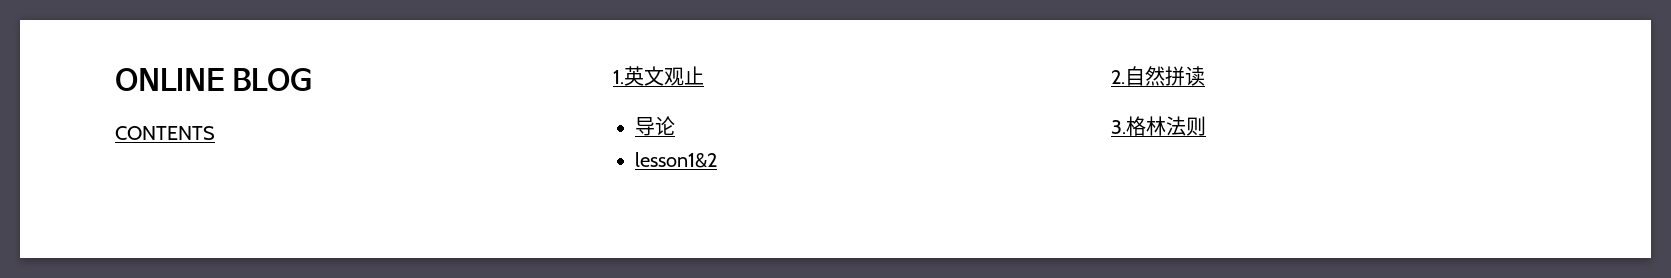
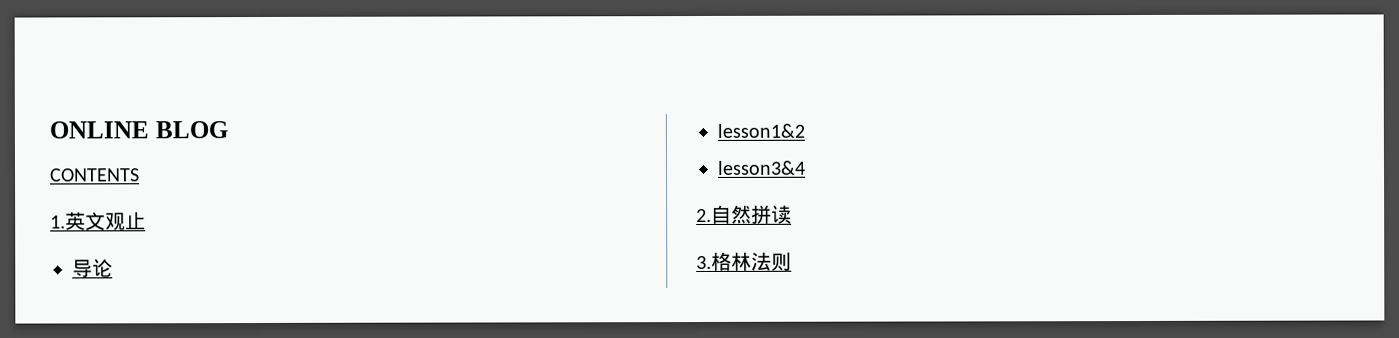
+ lesson3&4

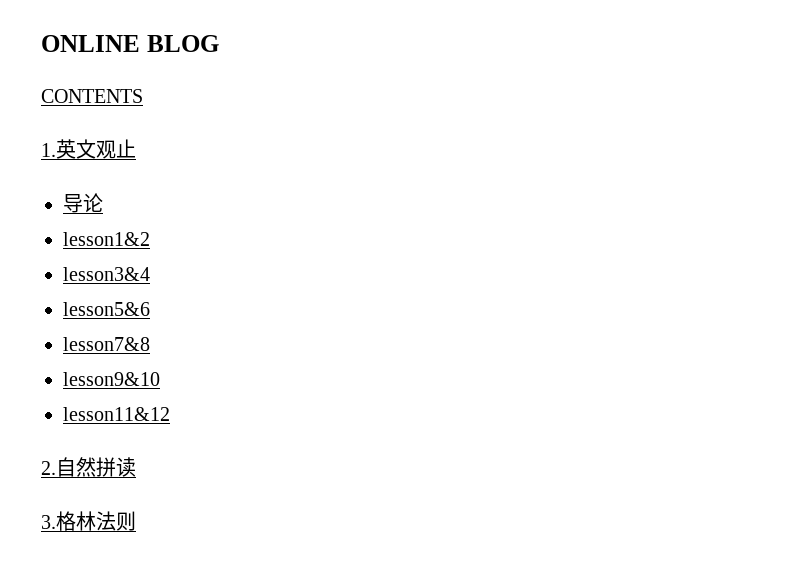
+ lesson5&6
+ lesson7&8
+ lesson9&10
+ lesson11&12

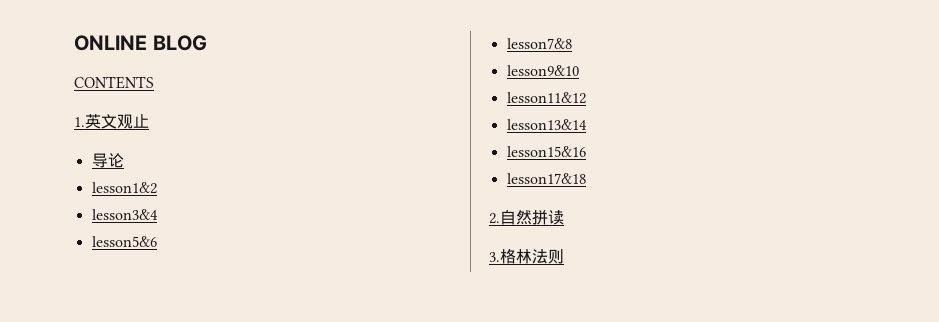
+ lesson13&14
+ lesson15&16
+ lesson17&18

